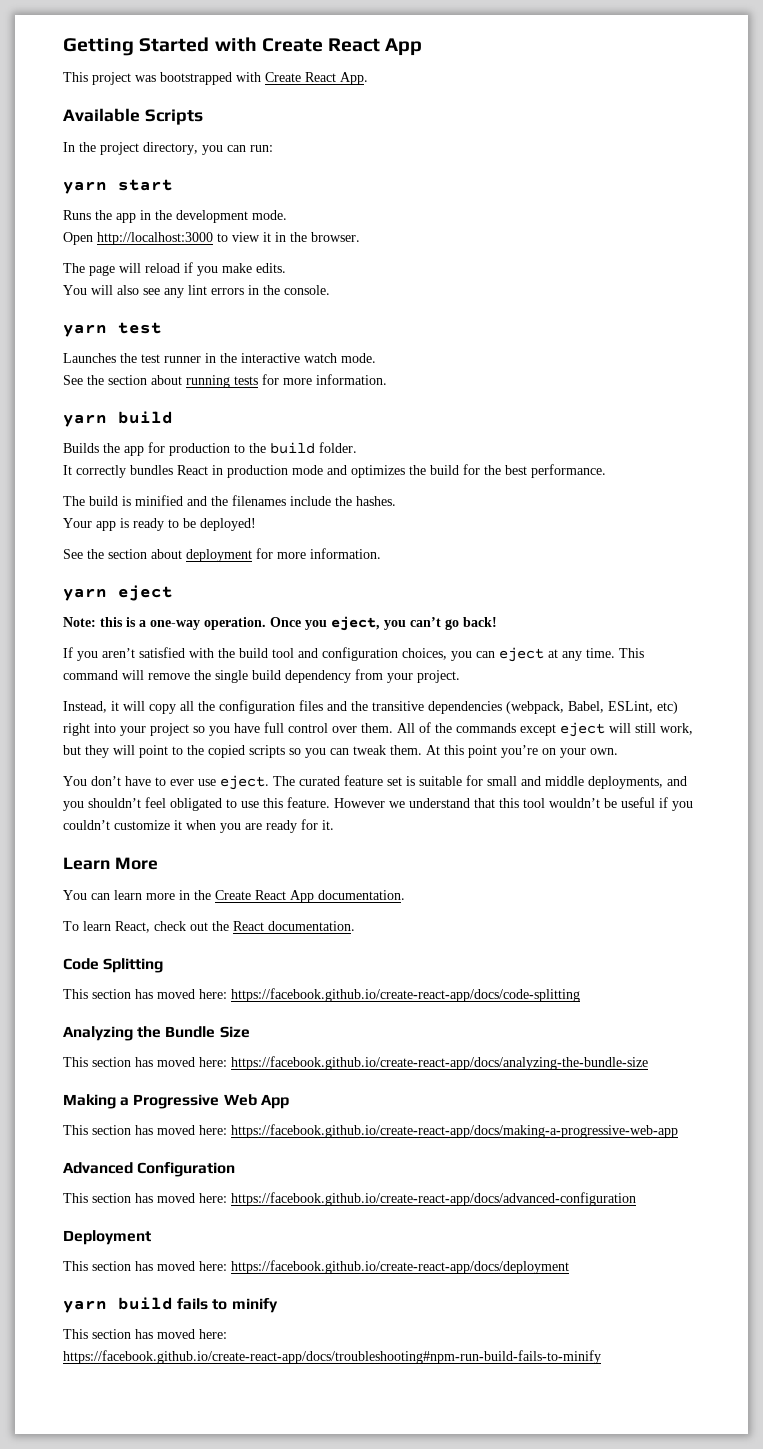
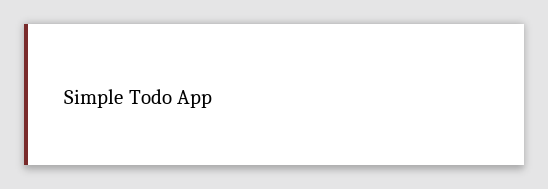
- Getting Started with Create React App
- This project was bootstrapped with Create React App.
- Available Scripts
- In the project directory, you can run:
- yarn start
- Runs the app in the development mode.
- Open http://localhost:3000 to view it in the browser.
- The page will reload if you make edits.
- You will also see any lint errors in the console.
- yarn test
- Launches the test runner in the interactive watch mode.
- See the section about running tests for more information.
- yarn build
- Builds the app for production to the build folder.
- It correctly bundles React in production mode and optimizes the build for the best performance.
- The build is minified and the filenames include the hashes.
- Your app is ready to be deployed!
- See the section about deployment for more information.
- yarn eject
- Note: this is a one-way operation. Once you eject, you can’t go back!
- If you aren’t satisfied with the build tool and configuration choices, you can eject at any time. This command will remove the single build dependency from your project.
- Instead, it will copy all the configuration files and the transitive dependencies (webpack, Babel, ESLint, etc) right into your project so you have full control over them. All of the commands except eject will still work, but they will point to the copied scripts so you can tweak them. At this point you’re on your own.
- You don’t have to ever use eject. The curated feature set is suitable for small and middle deployments, and you shouldn’t feel obligated to use this feature. However we understand that this tool wouldn’t be useful if you couldn’t customize it when you are ready for it.
- Learn More
- You can learn more in the Create React App documentation.
- To learn React, check out the React documentation.
- Code Splitting
- This section has moved here: https://facebook.github.io/create-react-app/docs/code-splitting
- Analyzing the Bundle Size
- This section has moved here: https://facebook.github.io/create-react-app/docs/analyzing-the-bundle-size
- Making a Progressive Web App
- This section has moved here: https://facebook.github.io/create-react-app/docs/making-a-progressive-web-app
- Advanced Configuration
- This section has moved here: https://facebook.github.io/create-react-app/docs/advanced-configuration
- Deployment
- This section has moved here: https://facebook.github.io/create-react-app/docs/deployment
- yarn build fails to minify
- This section has moved here: https://facebook.github.io/create-react-app/docs/troubleshooting#npm-run-build-fails-to-minify
+ Simple Todo App

